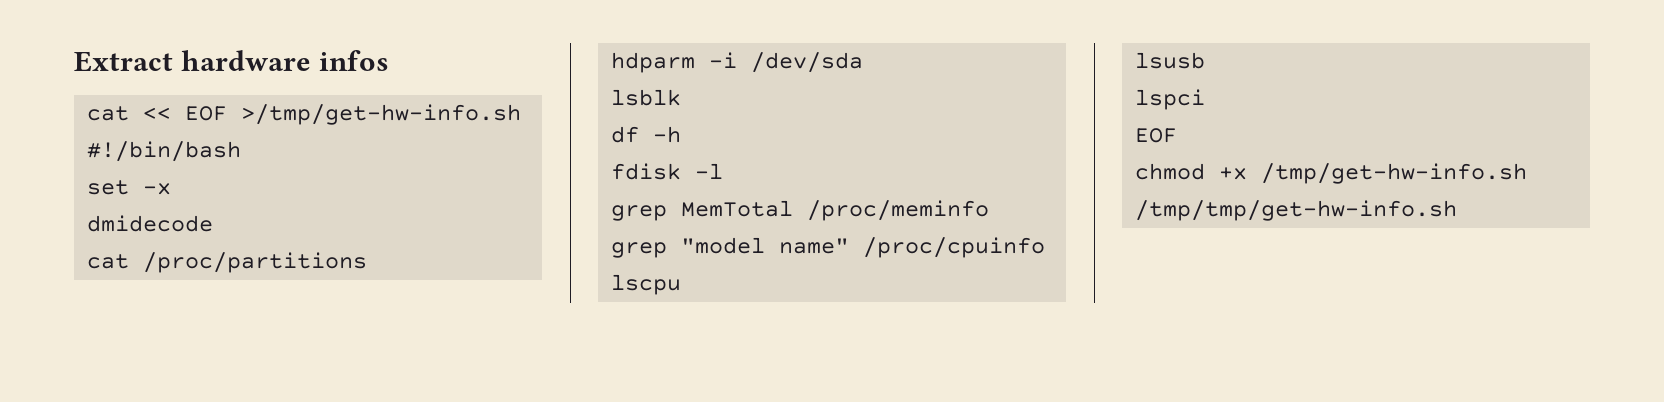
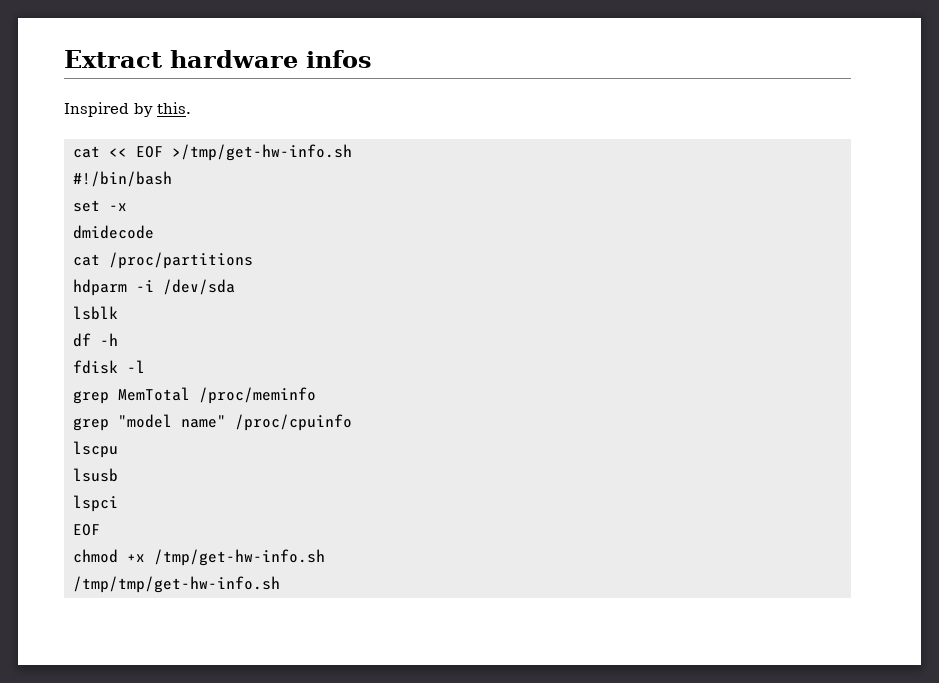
+ Inspired by this.

